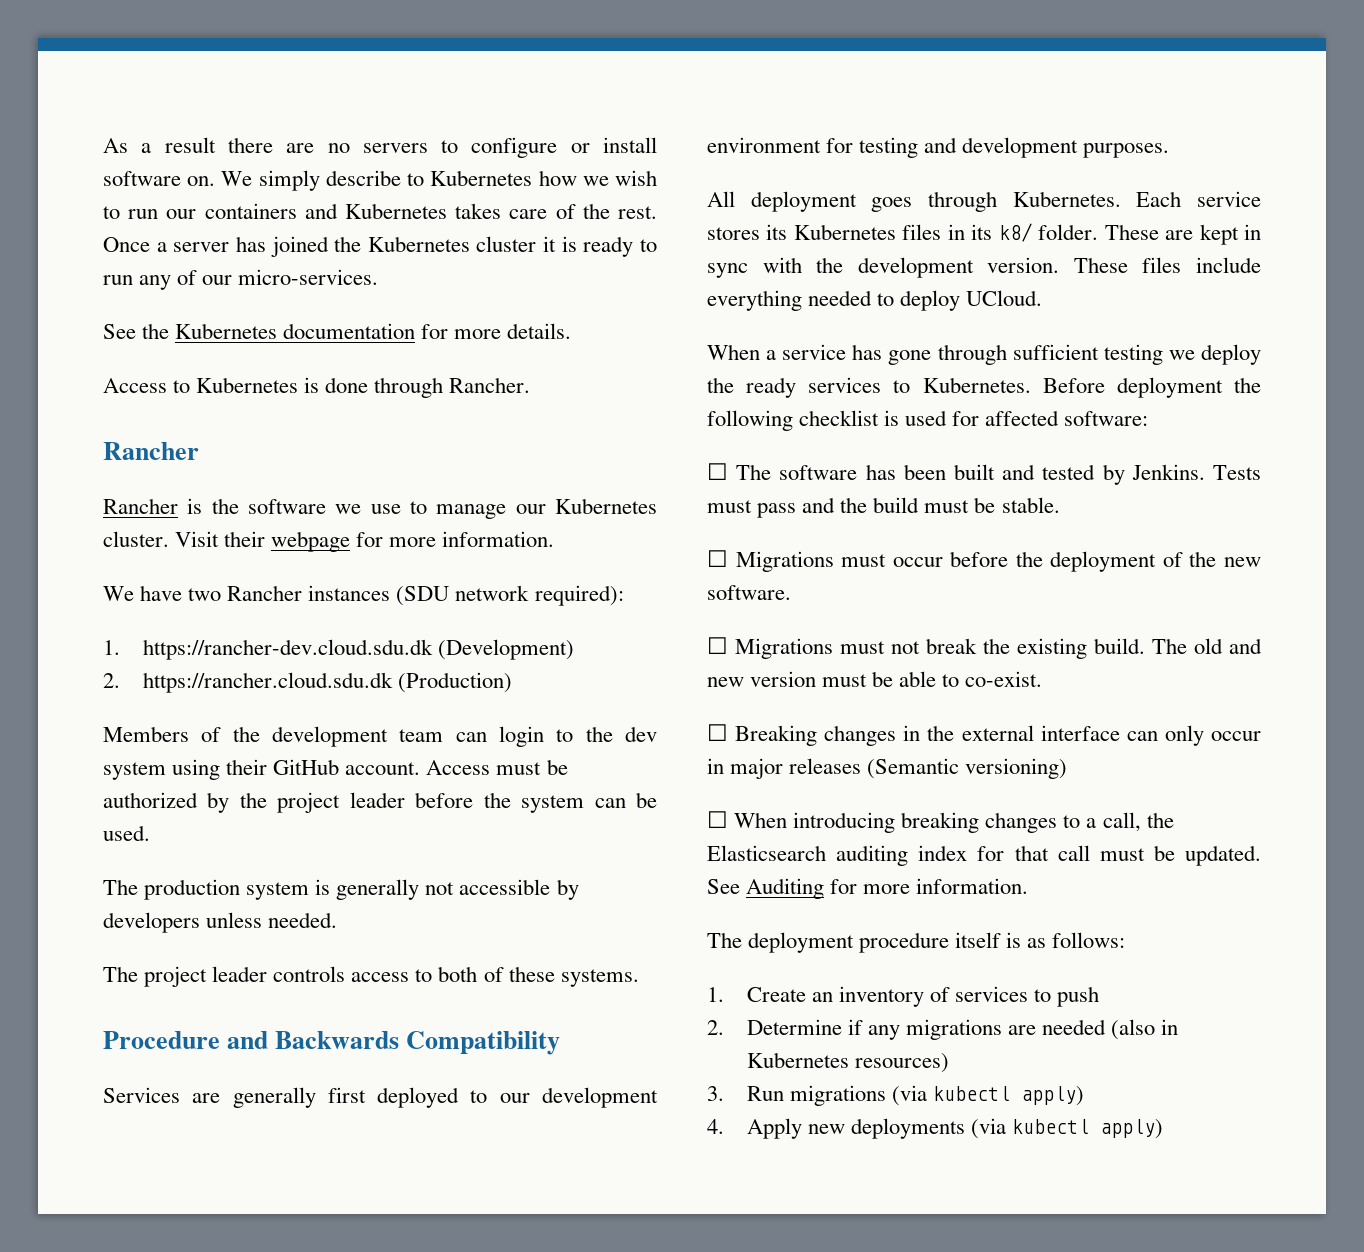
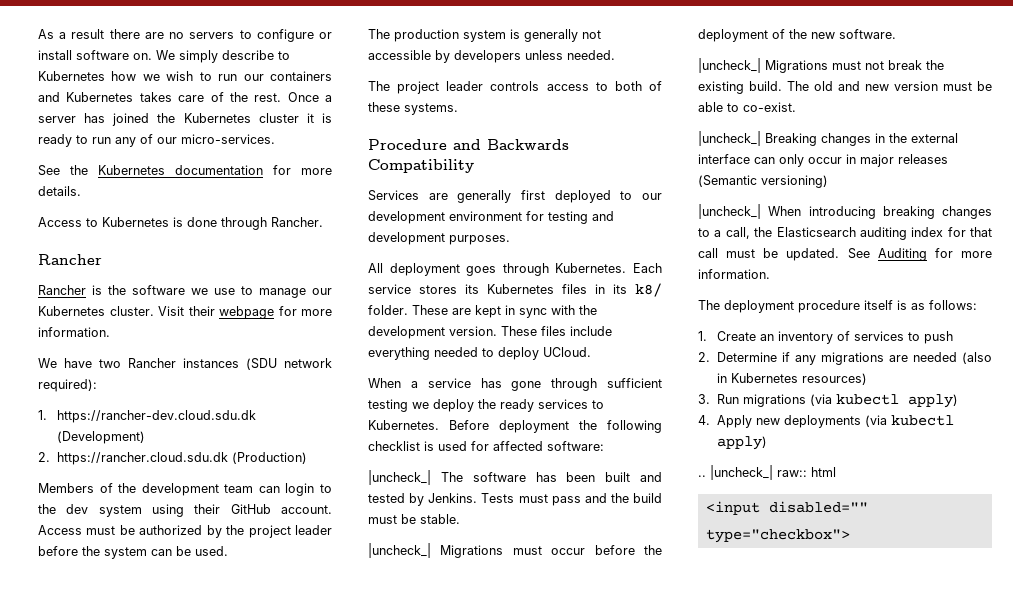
- ☐ The software has been built and tested by Jenkins.
+ |uncheck_| The software has been built and tested by Jenkins.
- ☐ Migrations must occur before the deployment of the new software.
+ |uncheck_| Migrations must occur before the deployment of the new software.
- ☐ Migrations must not break the existing build.
+ |uncheck_| Migrations must not break the existing build.
- ☐ Breaking changes in the external interface can only occur in major releases (Semantic versioning)
+ |uncheck_| Breaking changes in the external interface can only occur in major releases (Semantic versioning)
- ☐ When introducing breaking changes to a call, the Elasticsearch auditing index for that call must be updated.
+ |uncheck_| When introducing breaking changes to a call, the Elasticsearch auditing index for that call must be updated.
+ .. |uncheck_| raw:: html
+ <input disabled="" type="checkbox">

